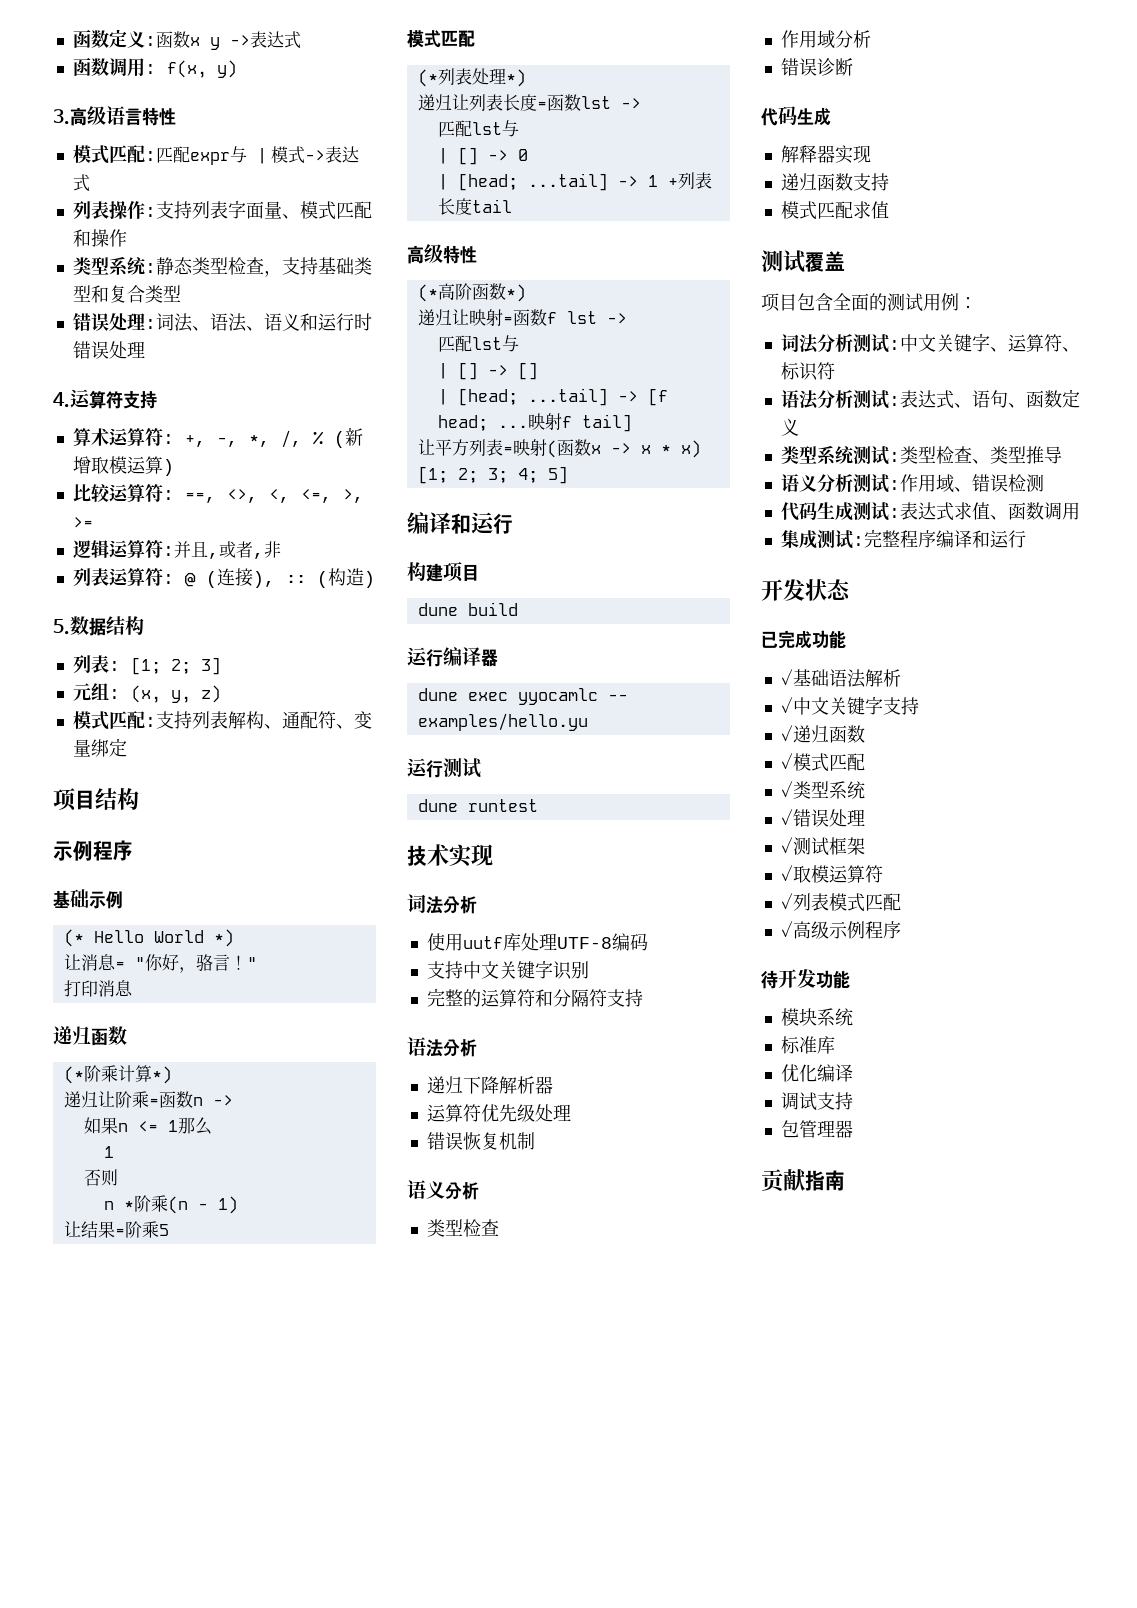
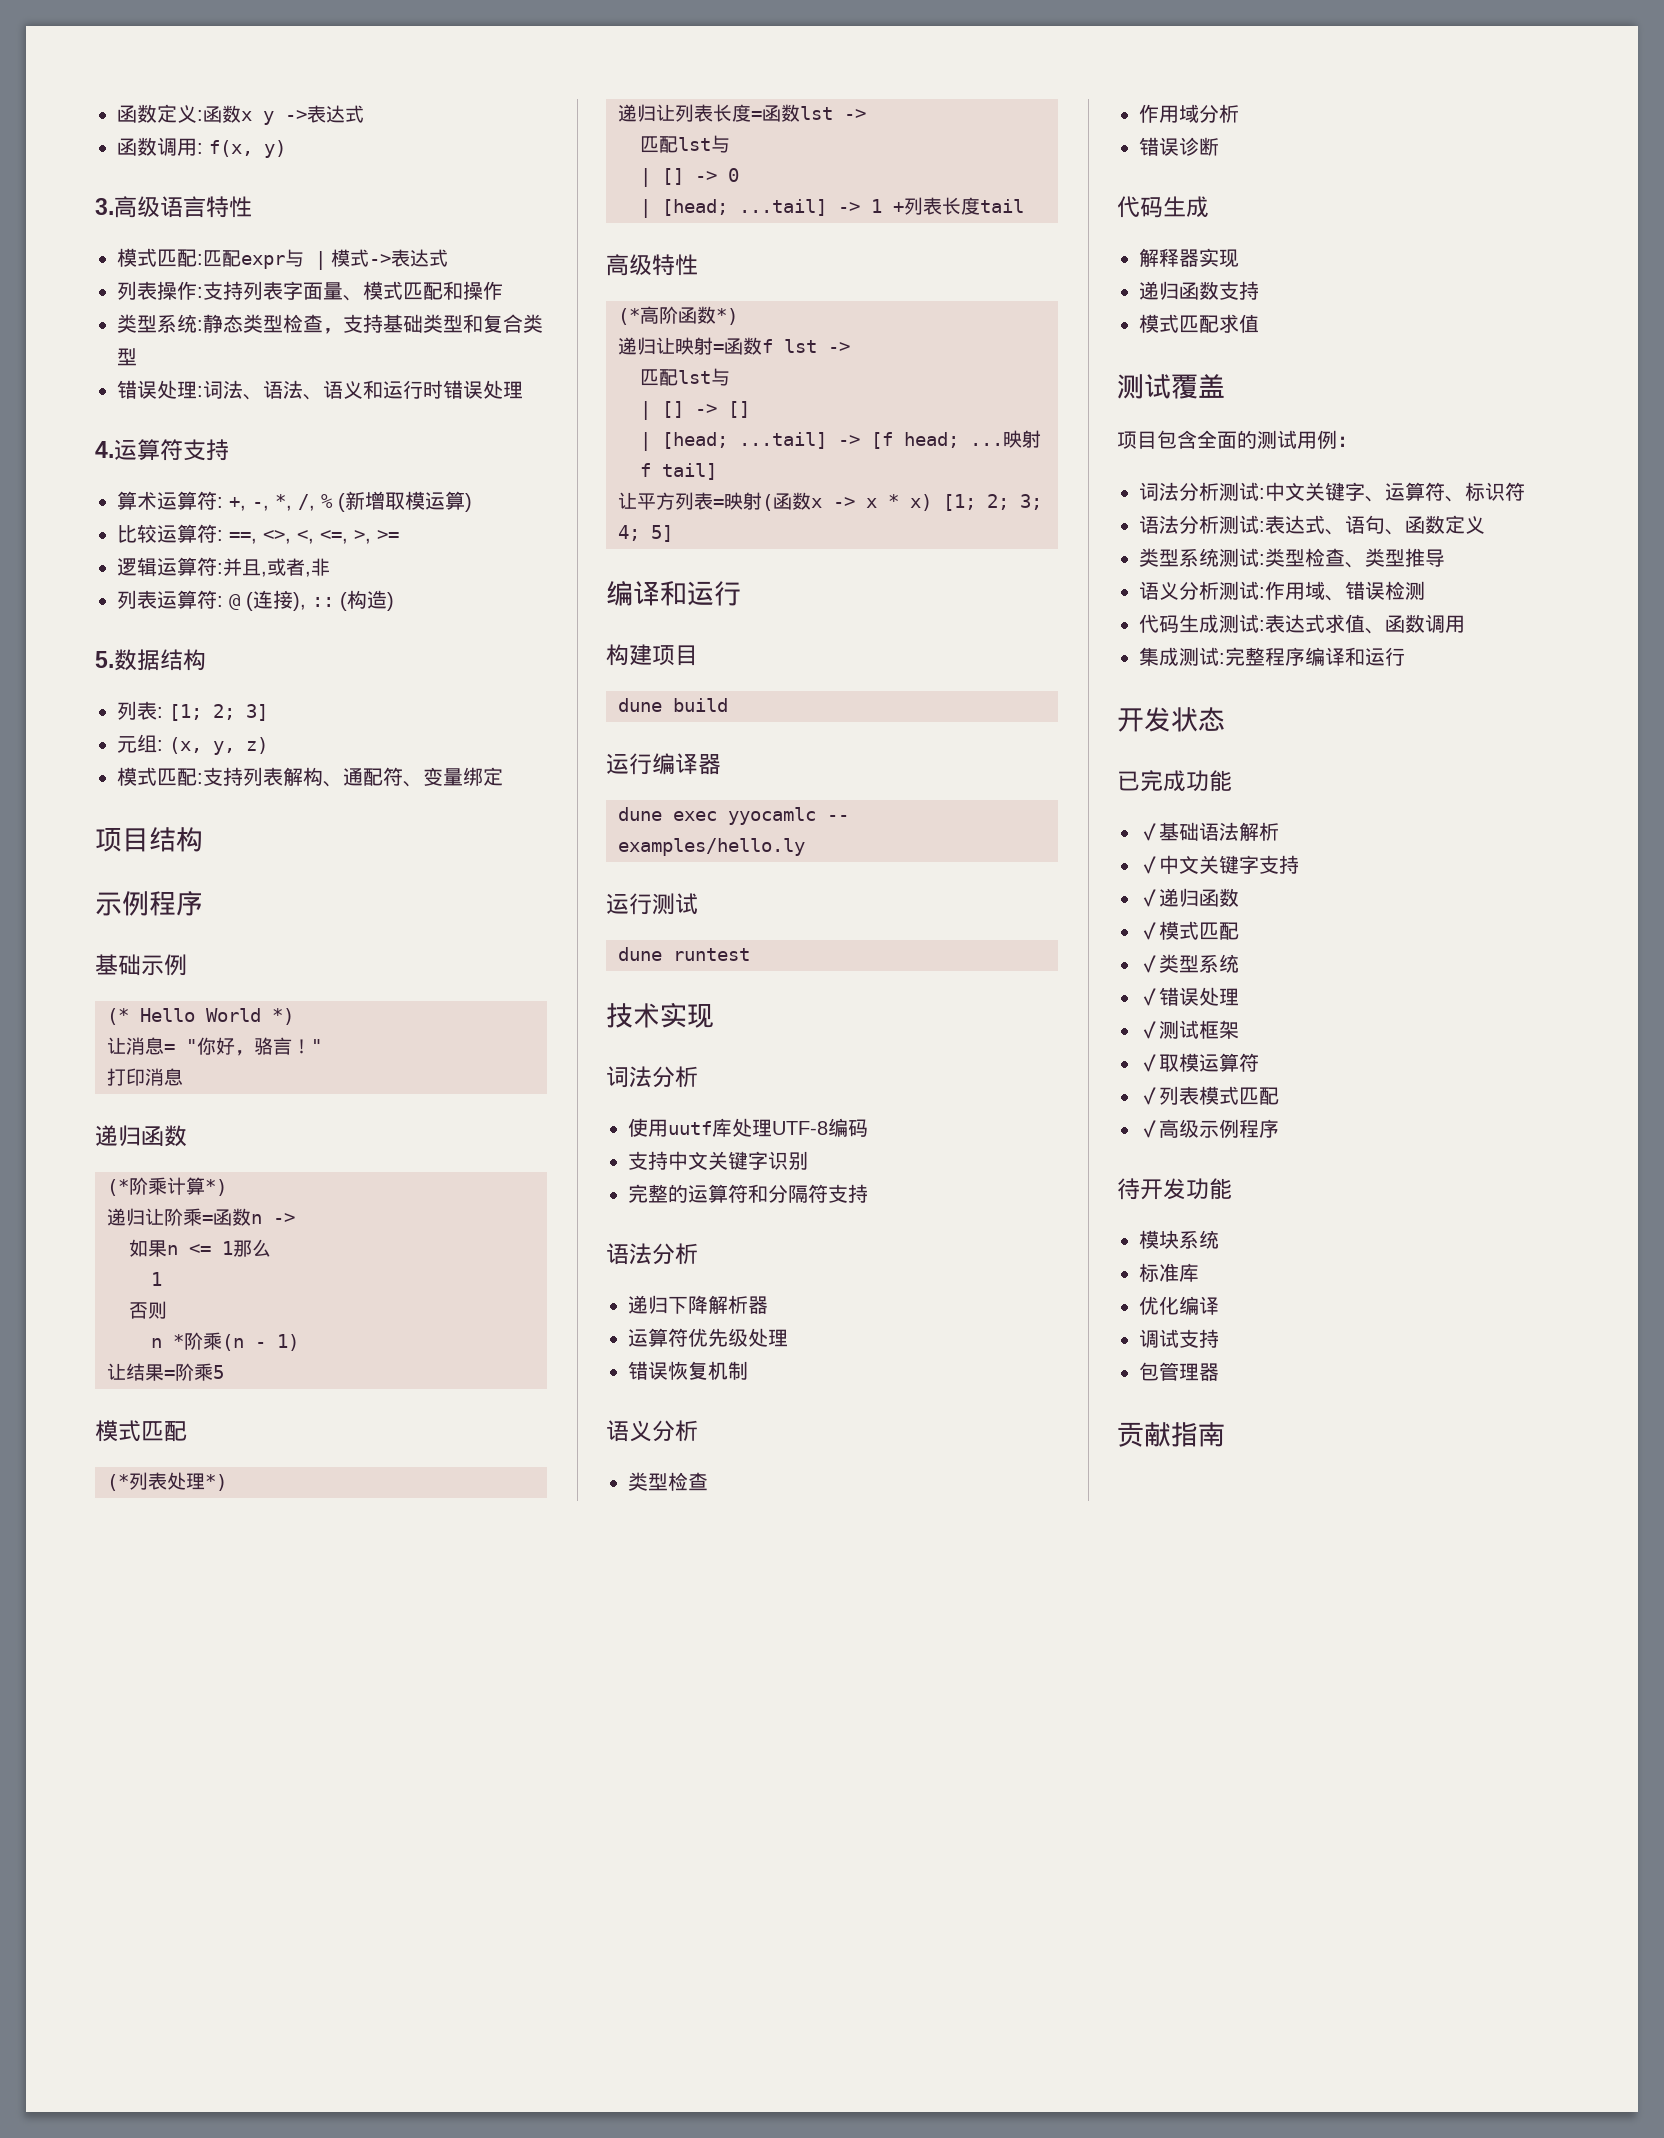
- dune exec yyocamlc -- examples/hello.yu
+ dune exec yyocamlc -- examples/hello.ly

